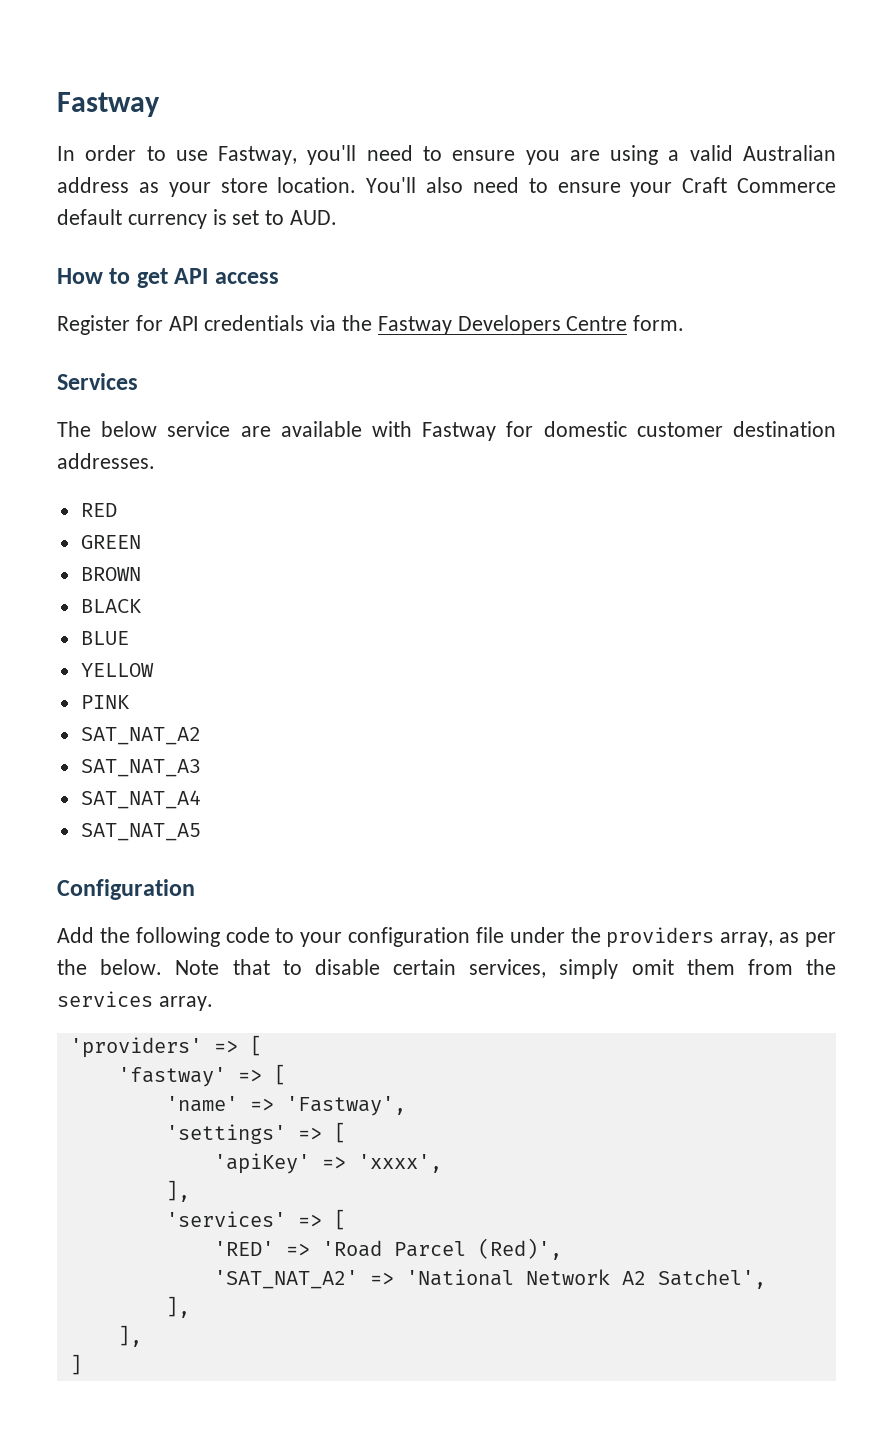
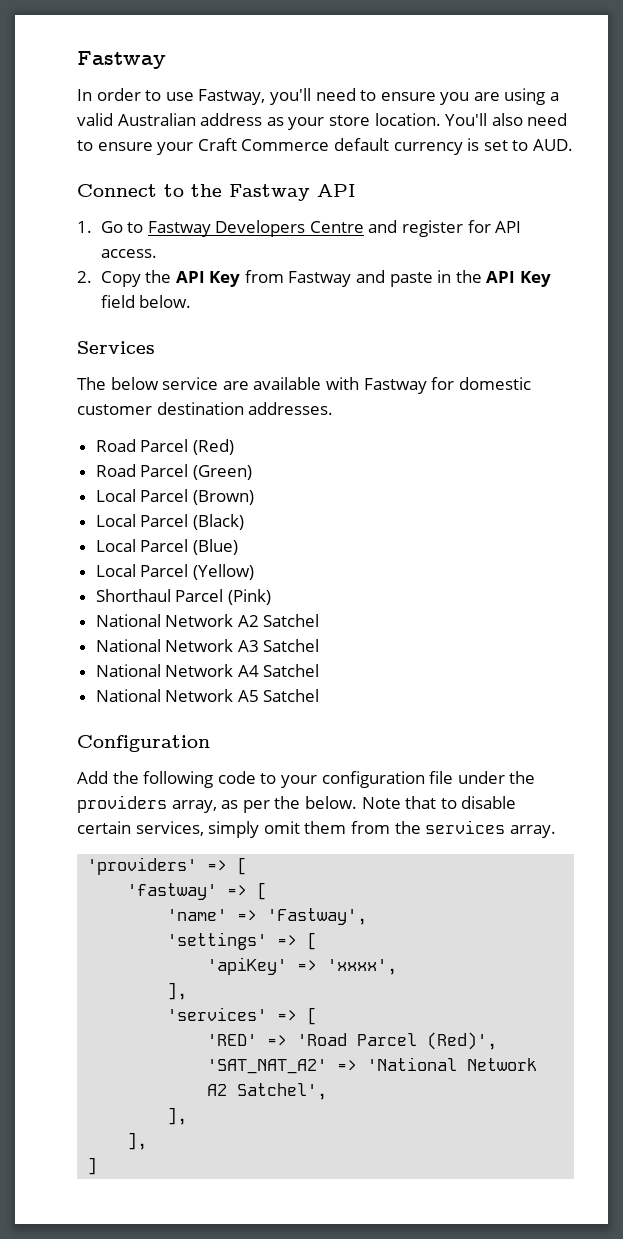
- How to get API access
- Register for API credentials via the Fastway Developers Centre form.
+ Connect to the Fastway API
+ 1. Go to Fastway Developers Centre and register for API access.
+ 2. Copy the API Key from Fastway and paste in the API Key field below.
- RED
- GREEN
- BROWN
- BLACK
- BLUE
- YELLOW
- PINK
- SAT_NAT_A2
- SAT_NAT_A3
- SAT_NAT_A4
- SAT_NAT_A5
+ Road Parcel (Red)
+ Road Parcel (Green)
+ Local Parcel (Brown)
+ Local Parcel (Black)
+ Local Parcel (Blue)
+ Local Parcel (Yellow)
+ Shorthaul Parcel (Pink)
+ National Network A2 Satchel
+ National Network A3 Satchel
+ National Network A4 Satchel
+ National Network A5 Satchel

